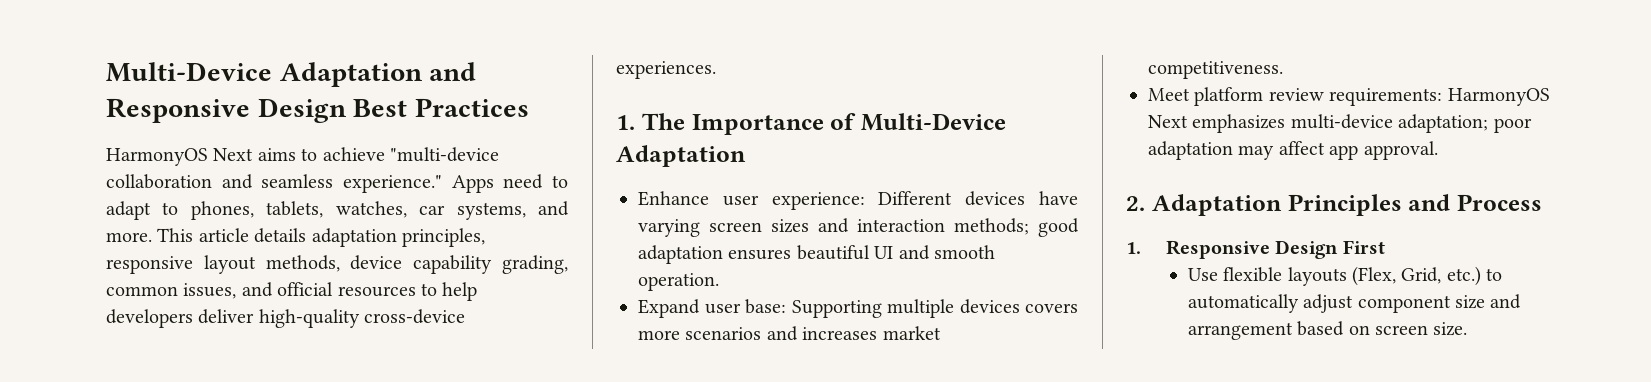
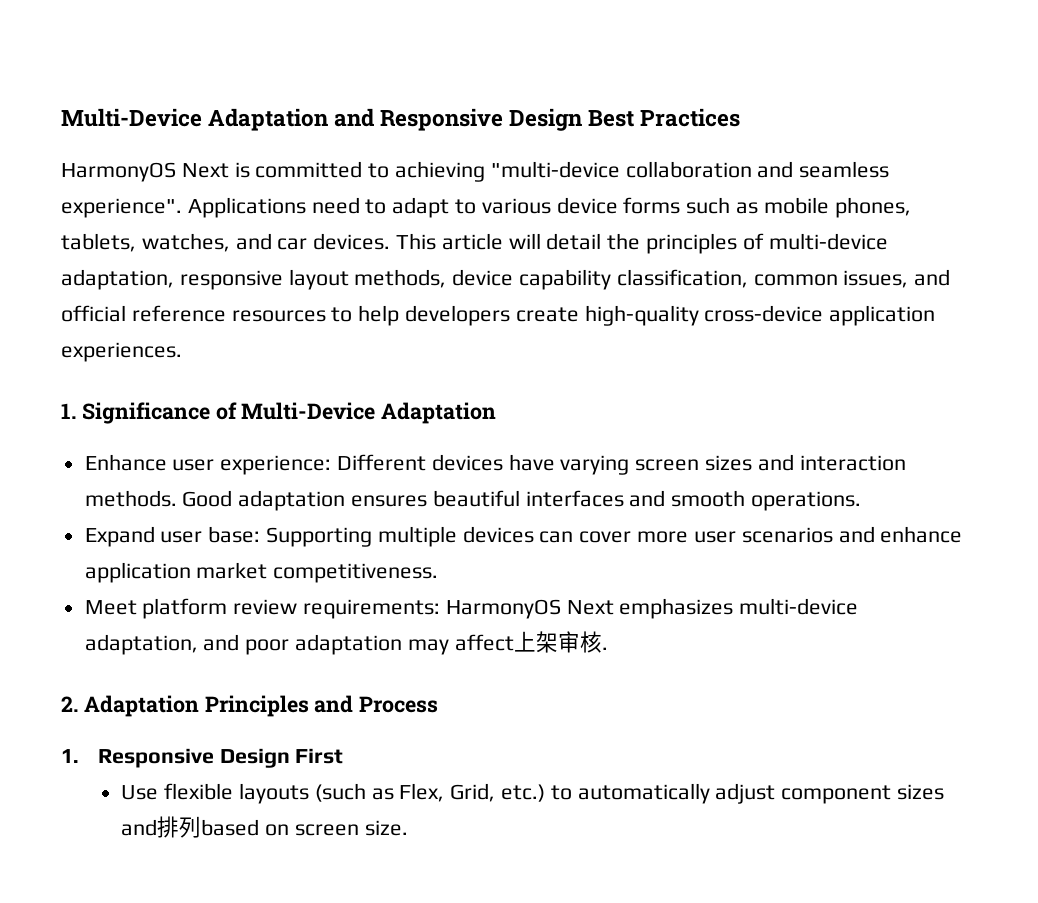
- HarmonyOS Next aims to achieve "multi-device collaboration and seamless experience." Apps need to adapt to phones, tablets, watches, car systems, and more. This article details adaptation principles, responsive layout methods, device capability grading, common issues, and official resources to help developers deliver high-quality cross-device experiences.
+ HarmonyOS Next is committed to achieving "multi-device collaboration and seamless experience". Applications need to adapt to various device forms such as mobile phones, tablets, watches, and car devices. This article will detail the principles of multi-device adaptation, responsive layout methods, device capability classification, common issues, and official reference resources to help developers create high-quality cross-device application experiences.
- 1. The Importance of Multi-Device Adaptation
+ 1. Significance of Multi-Device Adaptation
- Enhance user experience: Different devices have varying screen sizes and interaction methods; good adaptation ensures beautiful UI and smooth operation.
+ Enhance user experience: Different devices have varying screen sizes and interaction methods. Good adaptation ensures beautiful interfaces and smooth operations.
- Expand user base: Supporting multiple devices covers more scenarios and increases market competitiveness.
+ Expand user base: Supporting multiple devices can cover more user scenarios and enhance application market competitiveness.
- Meet platform review requirements: HarmonyOS Next emphasizes multi-device adaptation; poor adaptation may affect app approval.
+ Meet platform review requirements: HarmonyOS Next emphasizes multi-device adaptation, and poor adaptation may affect上架审核.
- Use flexible layouts (Flex, Grid, etc.) to automatically adjust component size and arrangement based on screen size.
+ Use flexible layouts (such as Flex, Grid, etc.) to automatically adjust component sizes and排列based on screen size.

